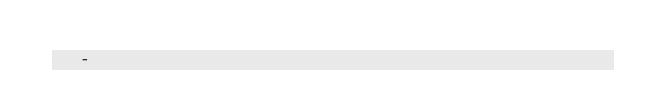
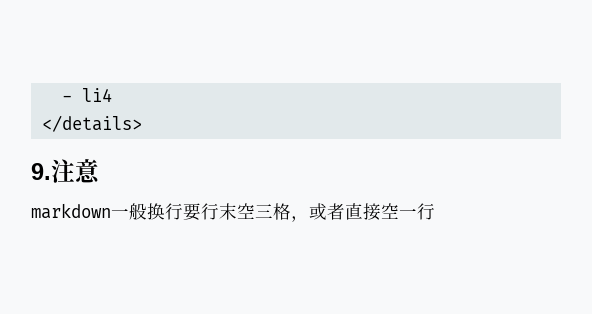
- -
+ - li4
+ </details>
+ 9.注意
+ markdown一般换行要行末空三格，或者直接空一行

